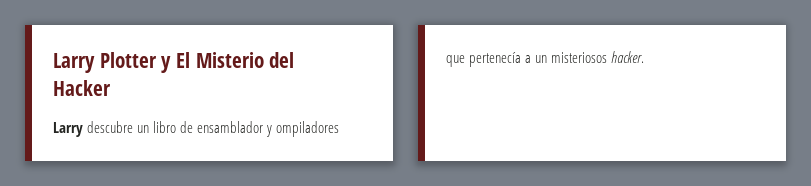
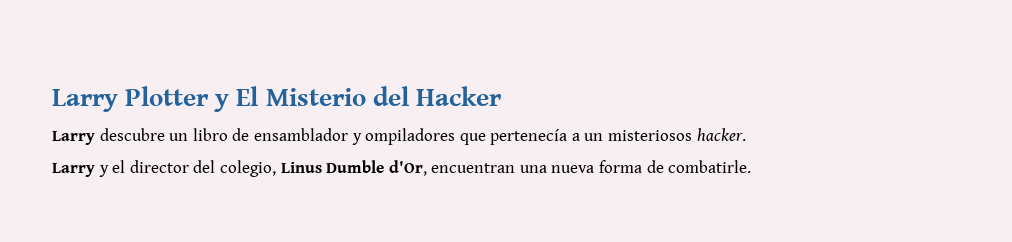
+ Larry y el director del colegio, Linus Dumble d'Or, encuentran una nueva forma de combatirle.

